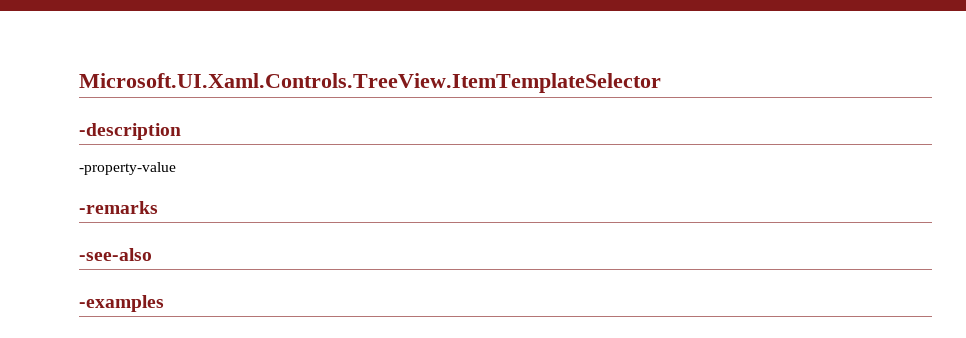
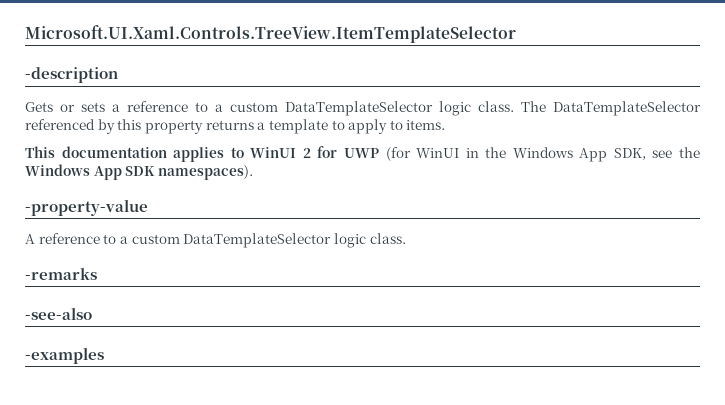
+ Gets or sets a reference to a custom DataTemplateSelector logic class. The DataTemplateSelector referenced by this property returns a template to apply to items.
+ This documentation applies to WinUI 2 for UWP (for WinUI in the Windows App SDK, see the Windows App SDK namespaces).
  -property-value
+ A reference to a custom DataTemplateSelector logic class.

